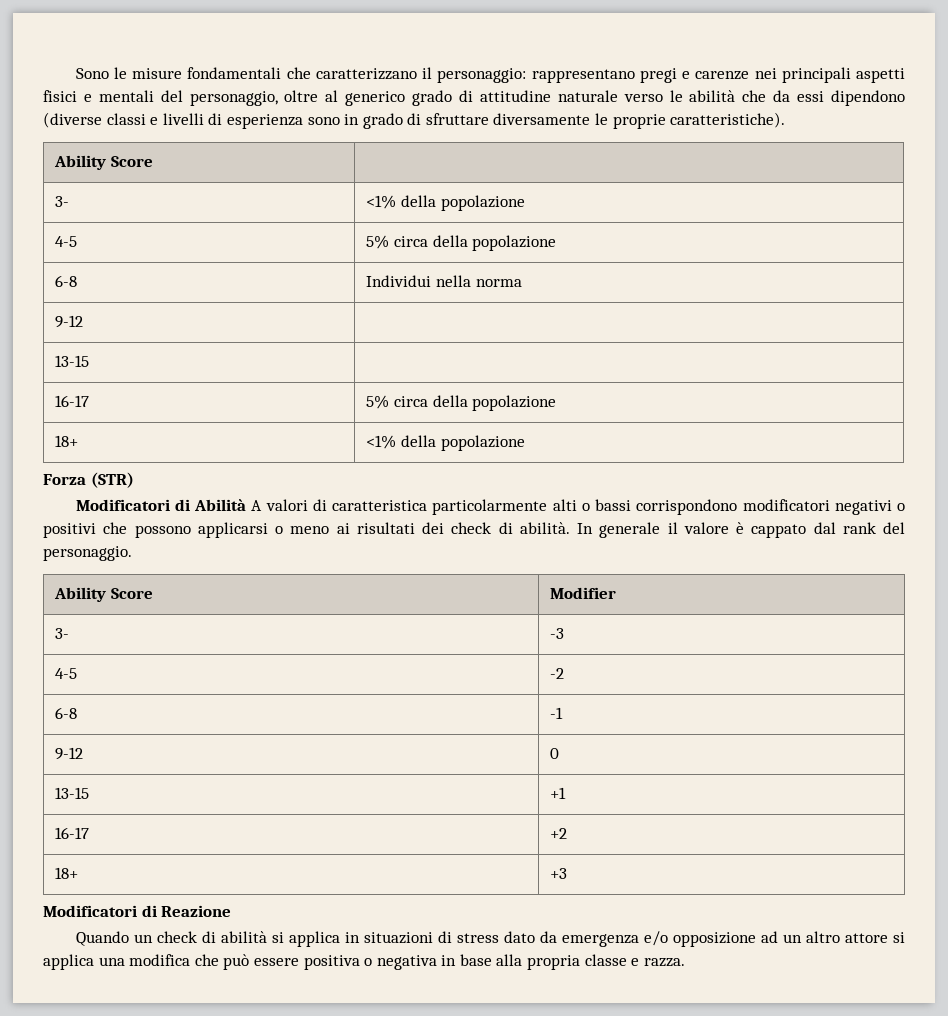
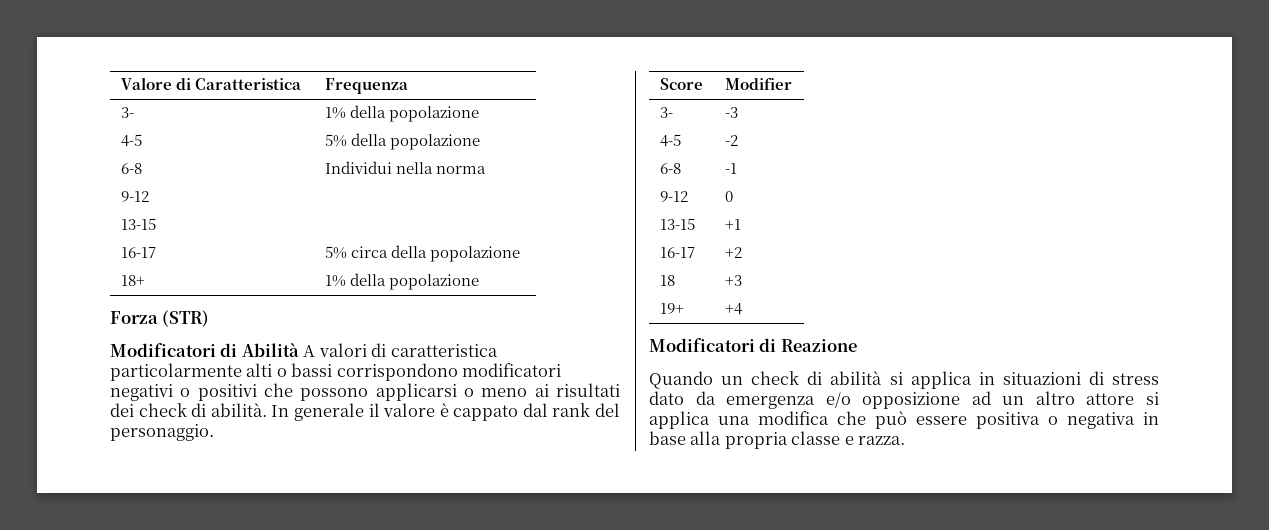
- Sono le misure fondamentali che caratterizzano il personaggio: rappresentano pregi e carenze nei principali aspetti fisici e mentali del personaggio, oltre al generico grado di attitudine naturale verso le abilità che da essi dipendono (diverse classi e livelli di esperienza sono in grado di sfruttare diversamente le proprie caratteristiche).
- Ability Score |
- 3- | <1% della popolazione
+ Valore di Caratteristica | Frequenza
+ 3- | 1% della popolazione
- 4-5 | 5% circa della popolazione
+ 4-5 | 5% della popolazione
- 18+ | <1% della popolazione
+ 18+ | 1% della popolazione
- Ability Score | Modifier
+ Score | Modifier
- 18+ | +3
+ 18 | +3
+ 19+ | +4

